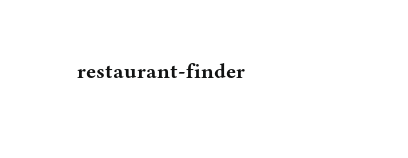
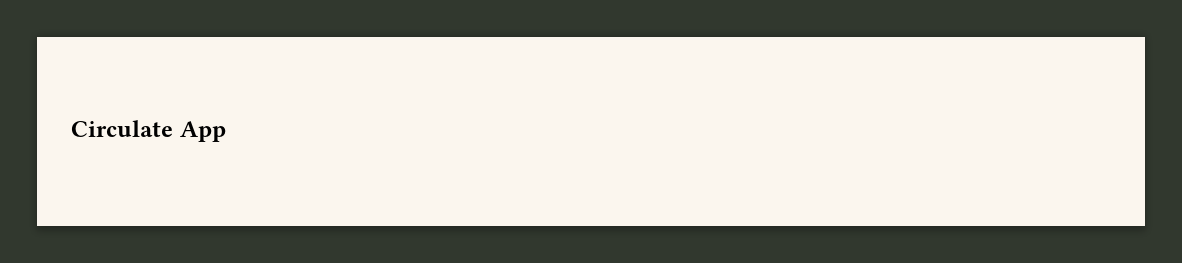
- restaurant-finder
+ Circulate App

